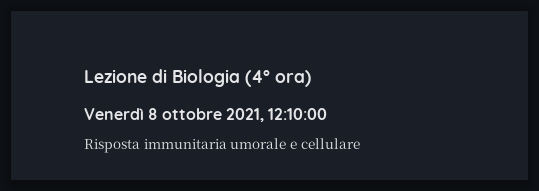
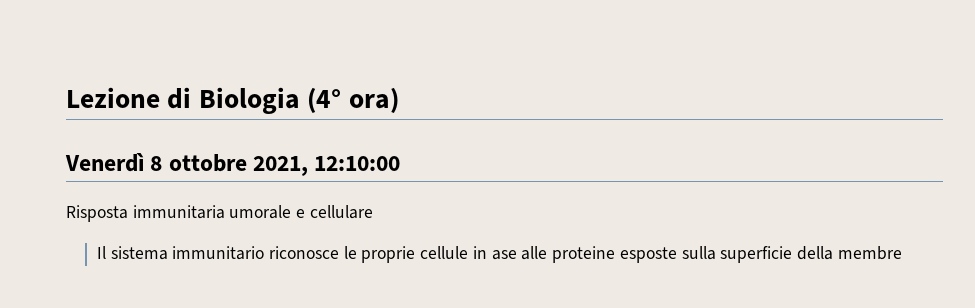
+ Il sistema immunitario riconosce le proprie cellule in ase alle proteine esposte sulla superficie della membre

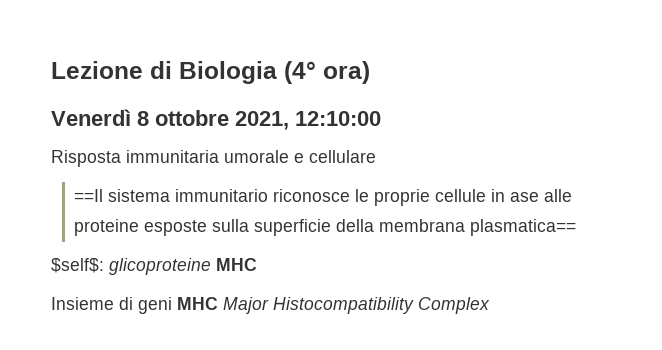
- Il sistema immunitario riconosce le proprie cellule in ase alle proteine esposte sulla superficie della membre
+ ==Il sistema immunitario riconosce le proprie cellule in ase alle proteine esposte sulla superficie della membrana plasmatica==
+ $self$: glicoproteine MHC
+ Insieme di geni MHC Major Histocompatibility Complex

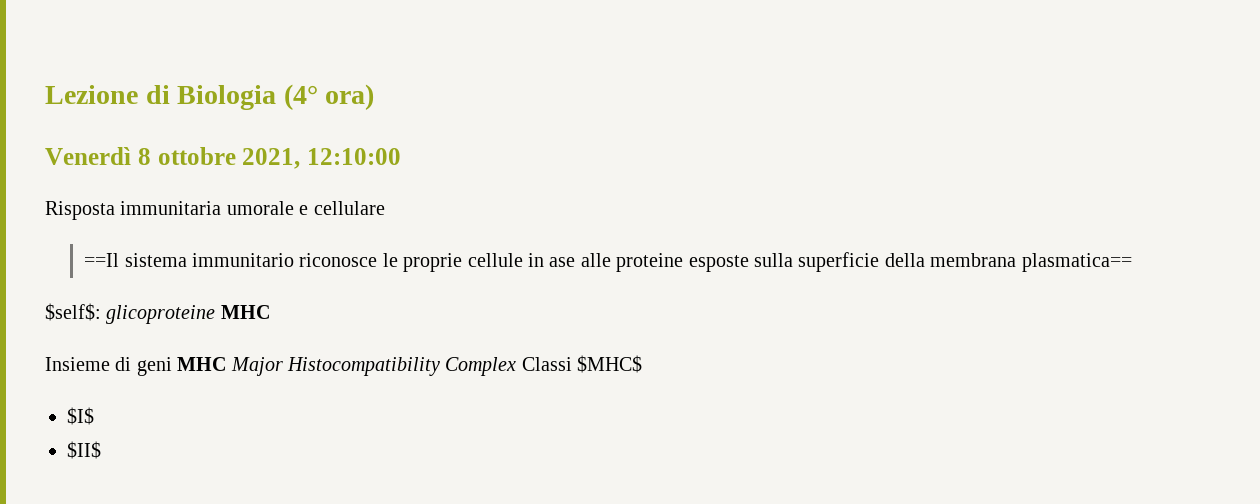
- Insieme di geni MHC Major Histocompatibility Complex
+ Insieme di geni MHC Major Histocompatibility Complex Classi $MHC$
+ $I$
+ $II$

